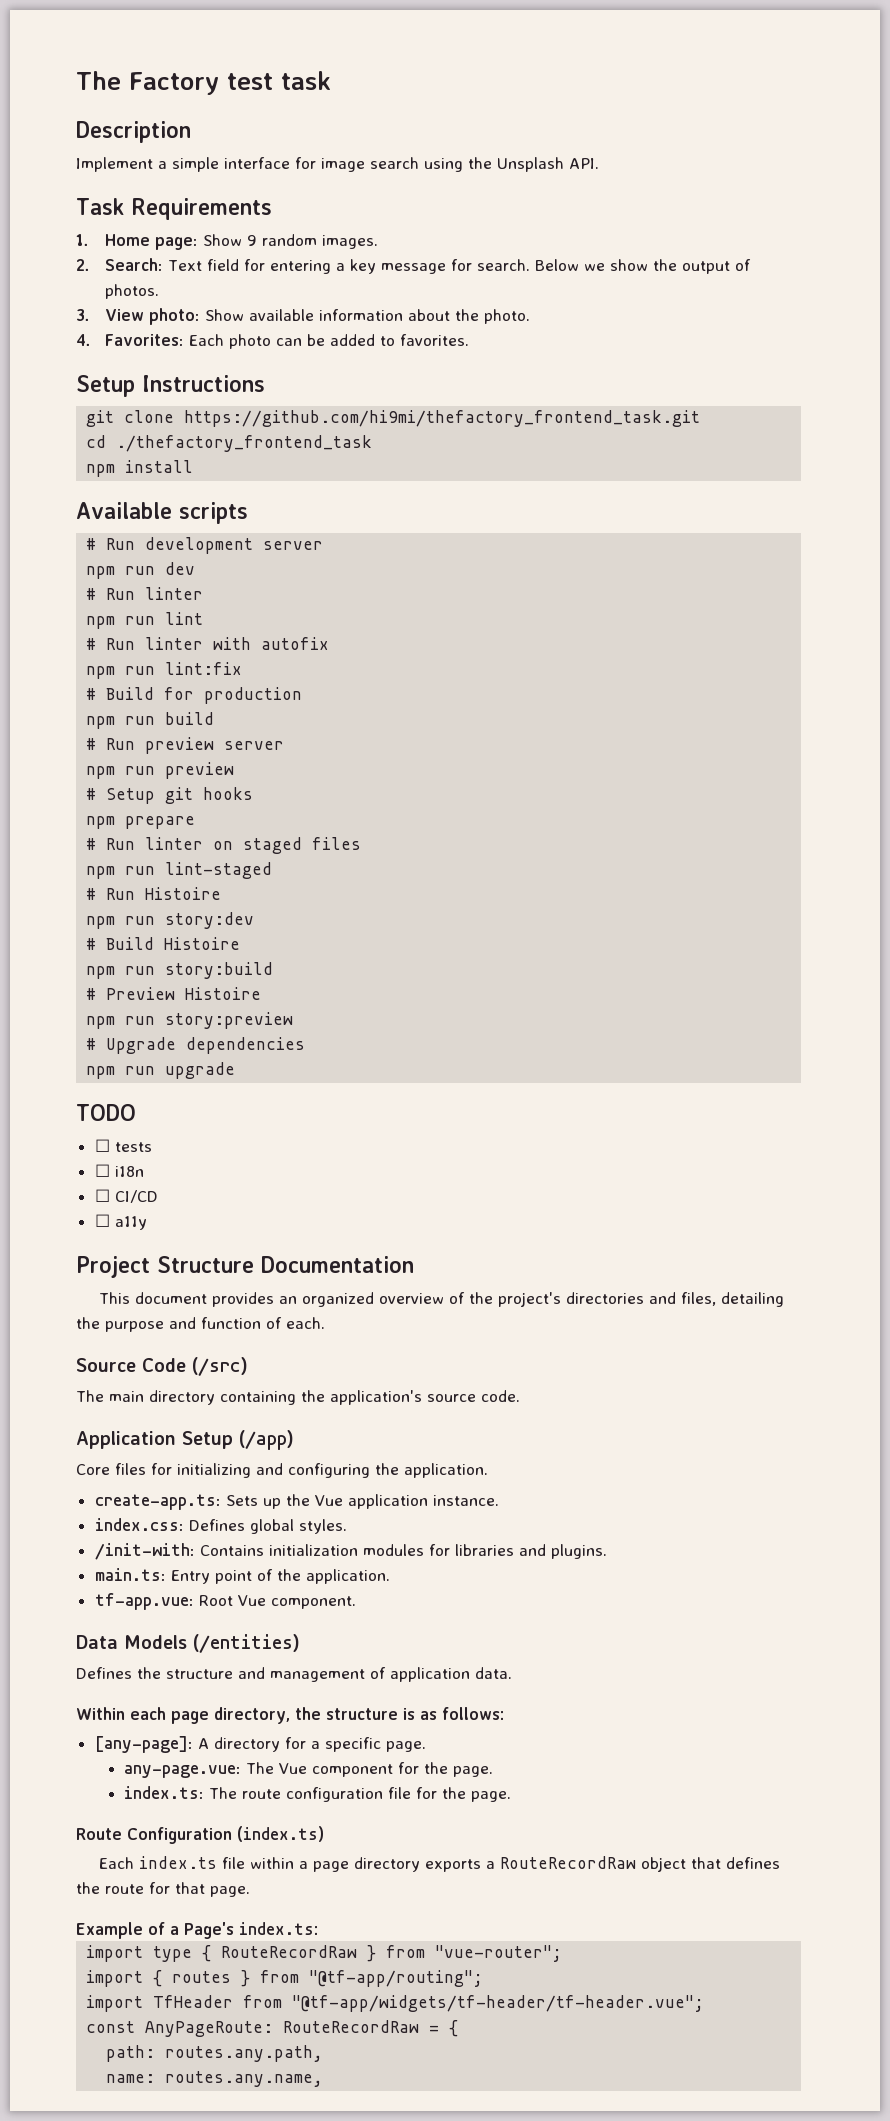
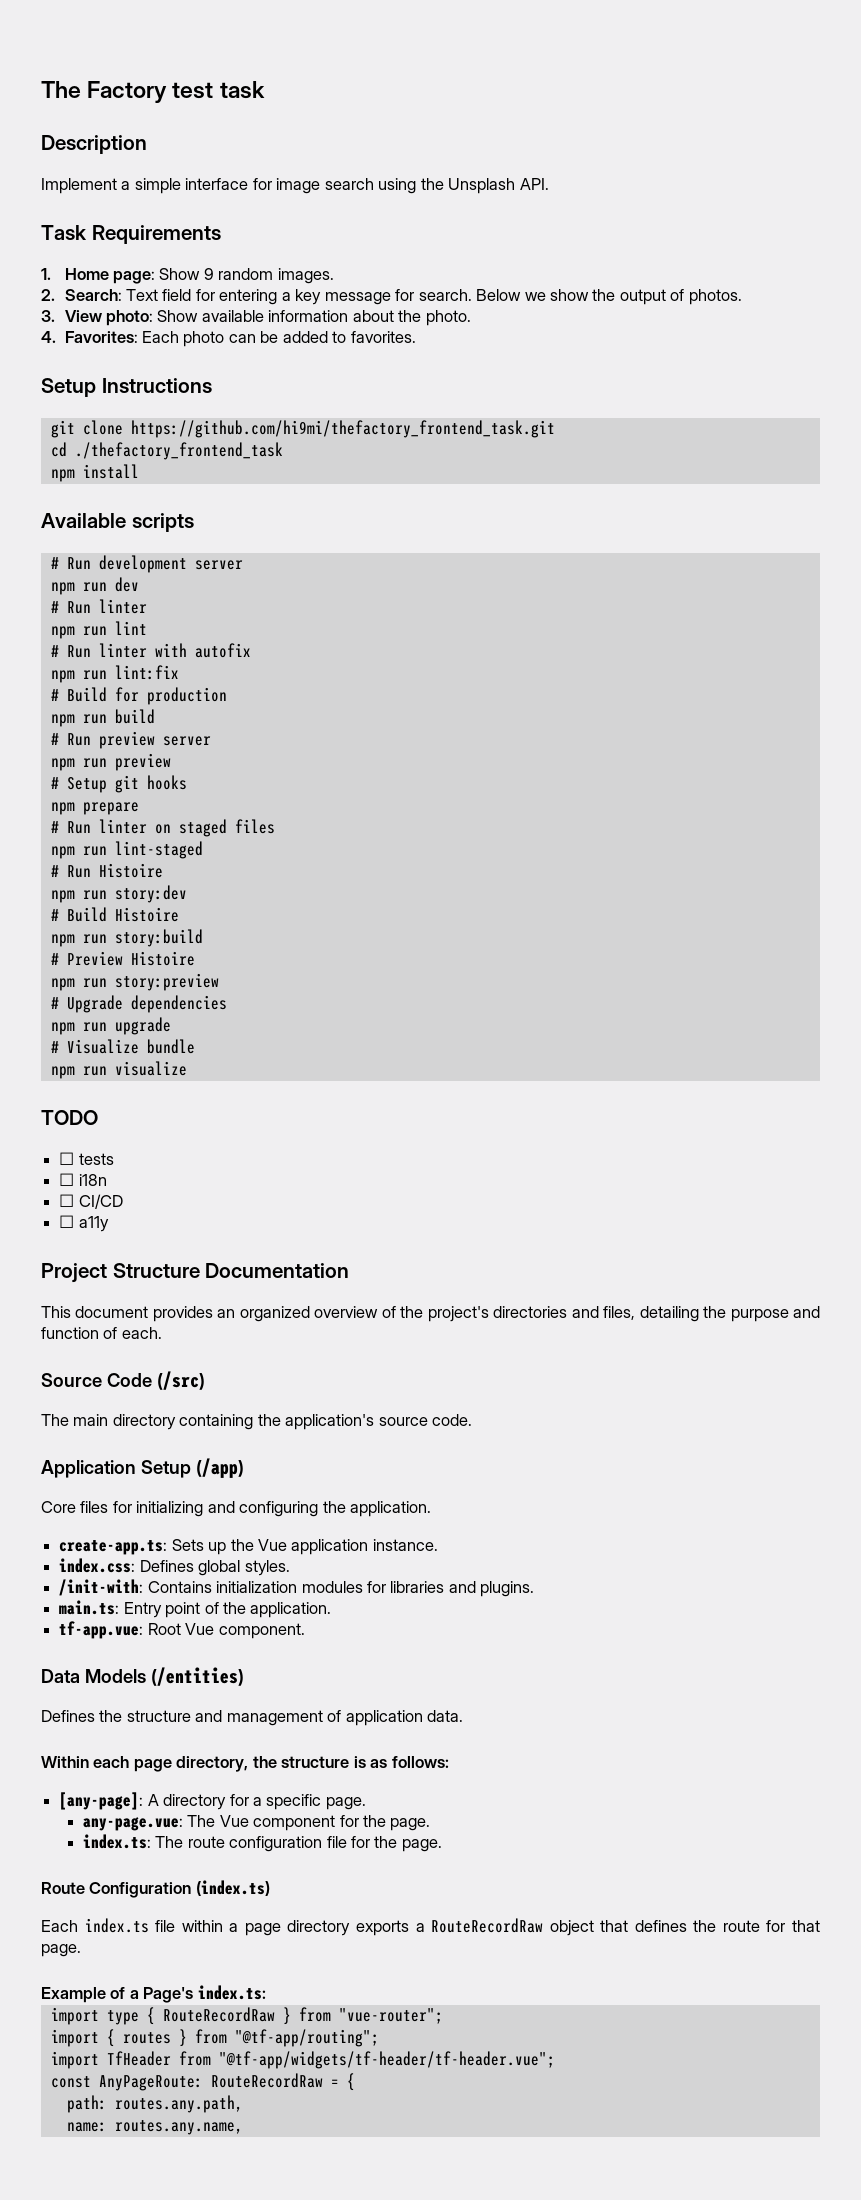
+ # Visualize bundle
+ npm run visualize

